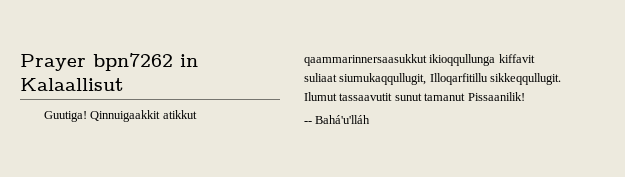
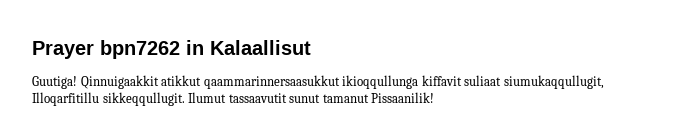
- -- Bahá'u'lláh

